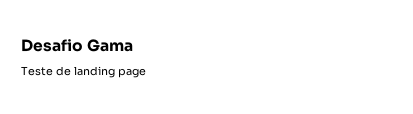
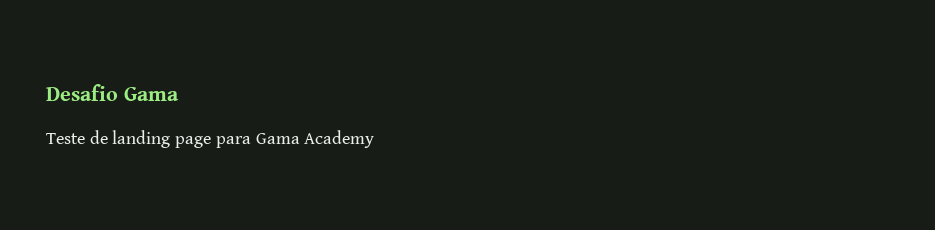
- Teste de landing page
+ Teste de landing page para Gama Academy

